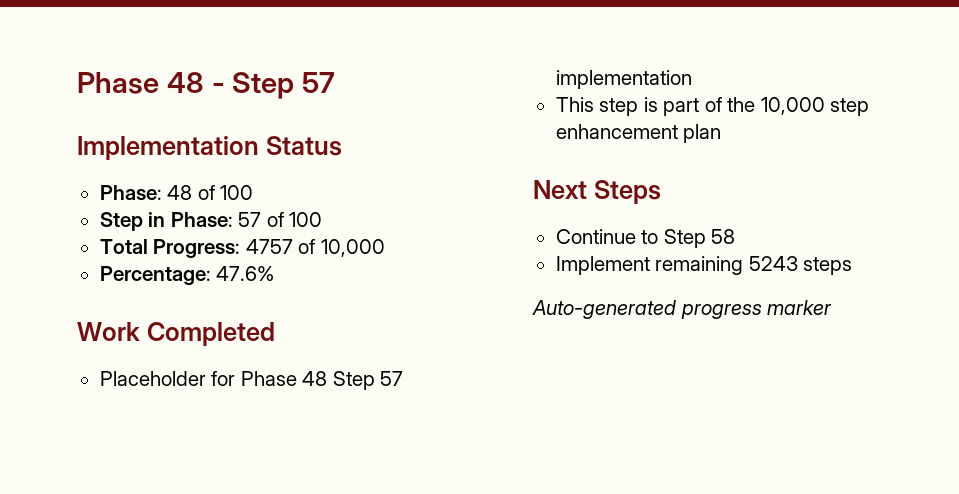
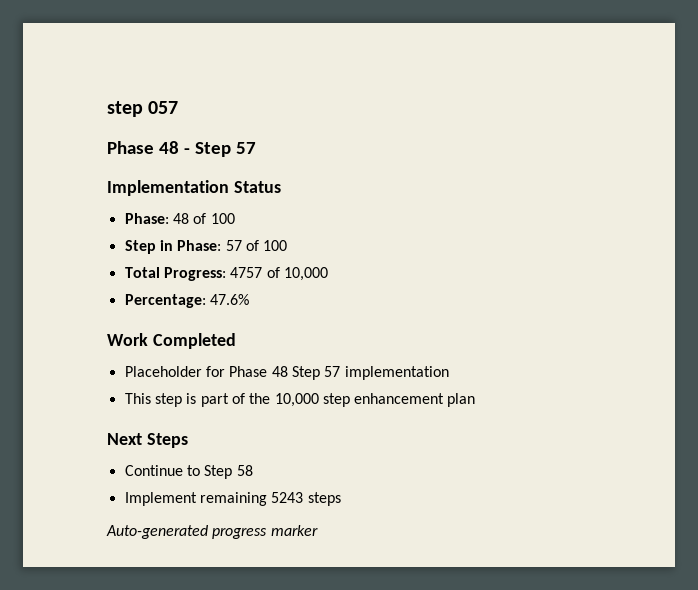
+ step 057

